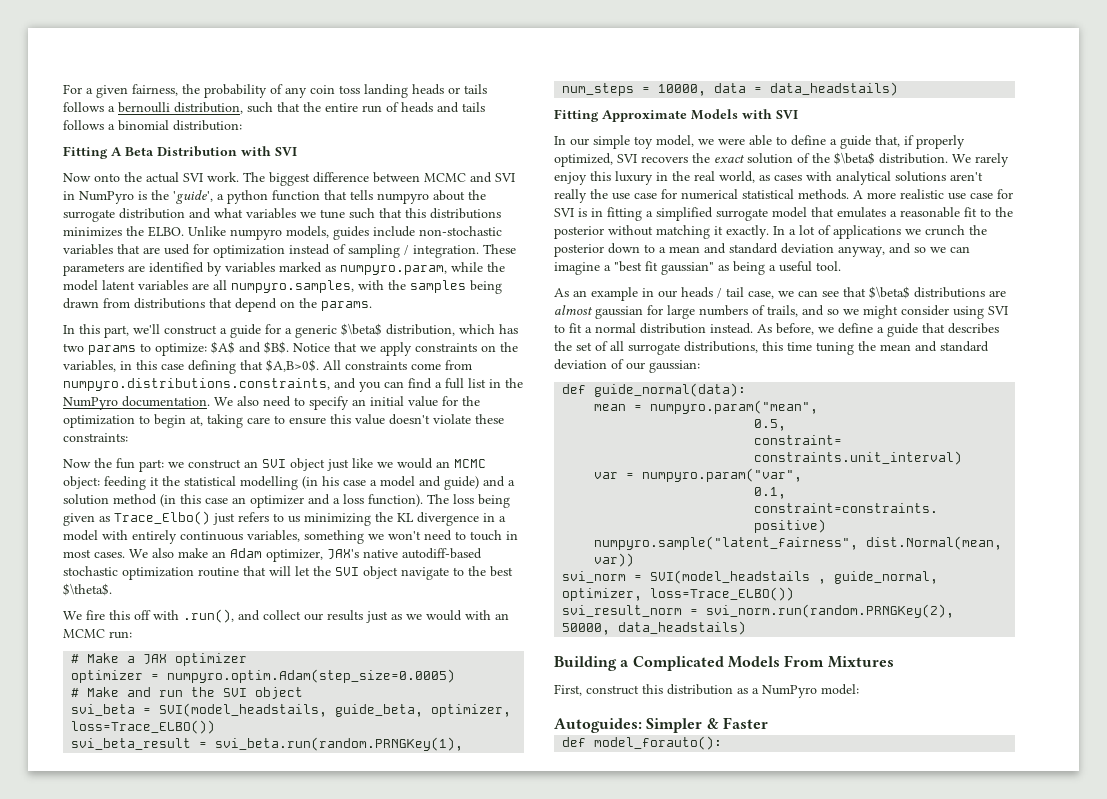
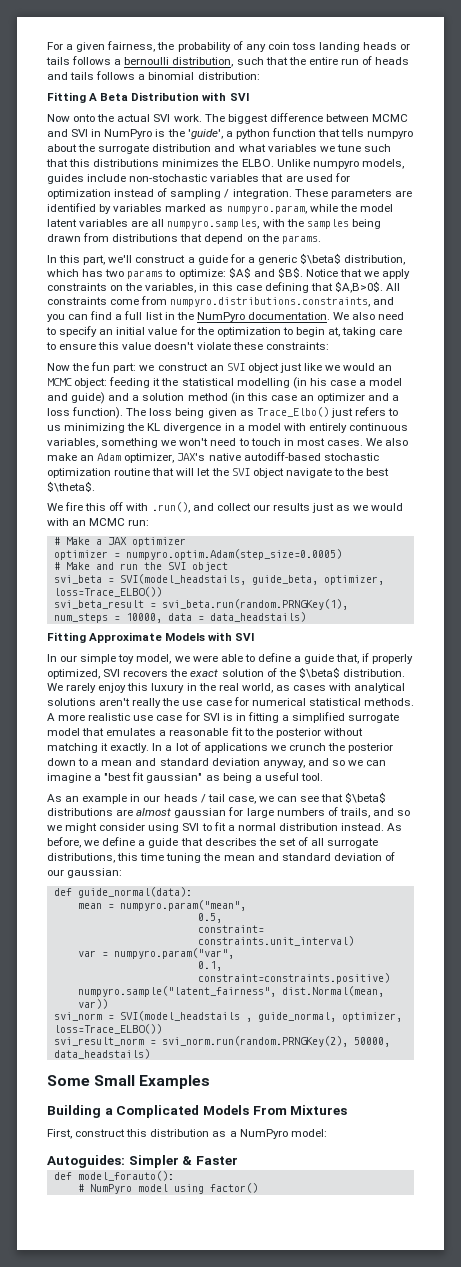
+ Some Small Examples
+ # NumPyro model using factor()

